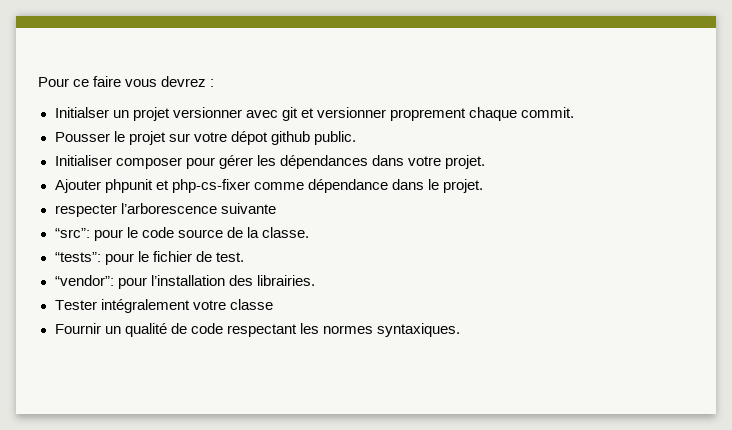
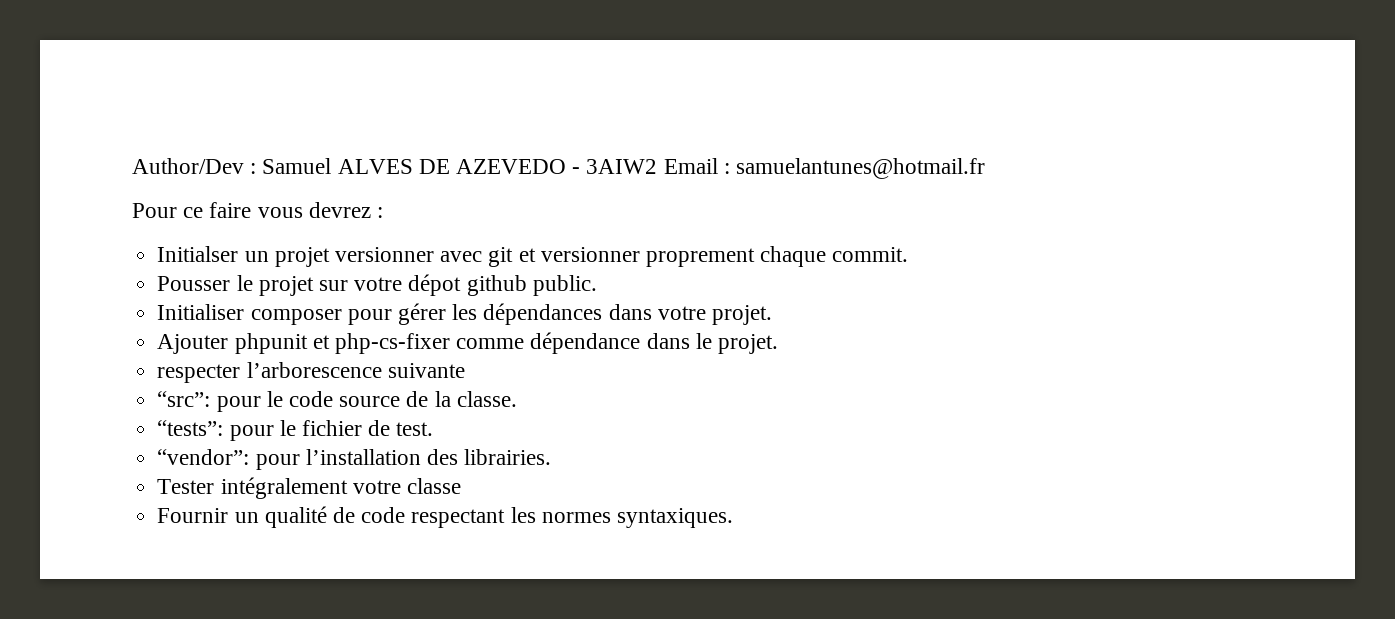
+ Author/Dev : Samuel ALVES DE AZEVEDO - 3AIW2 Email : samuelantunes@hotmail.fr

